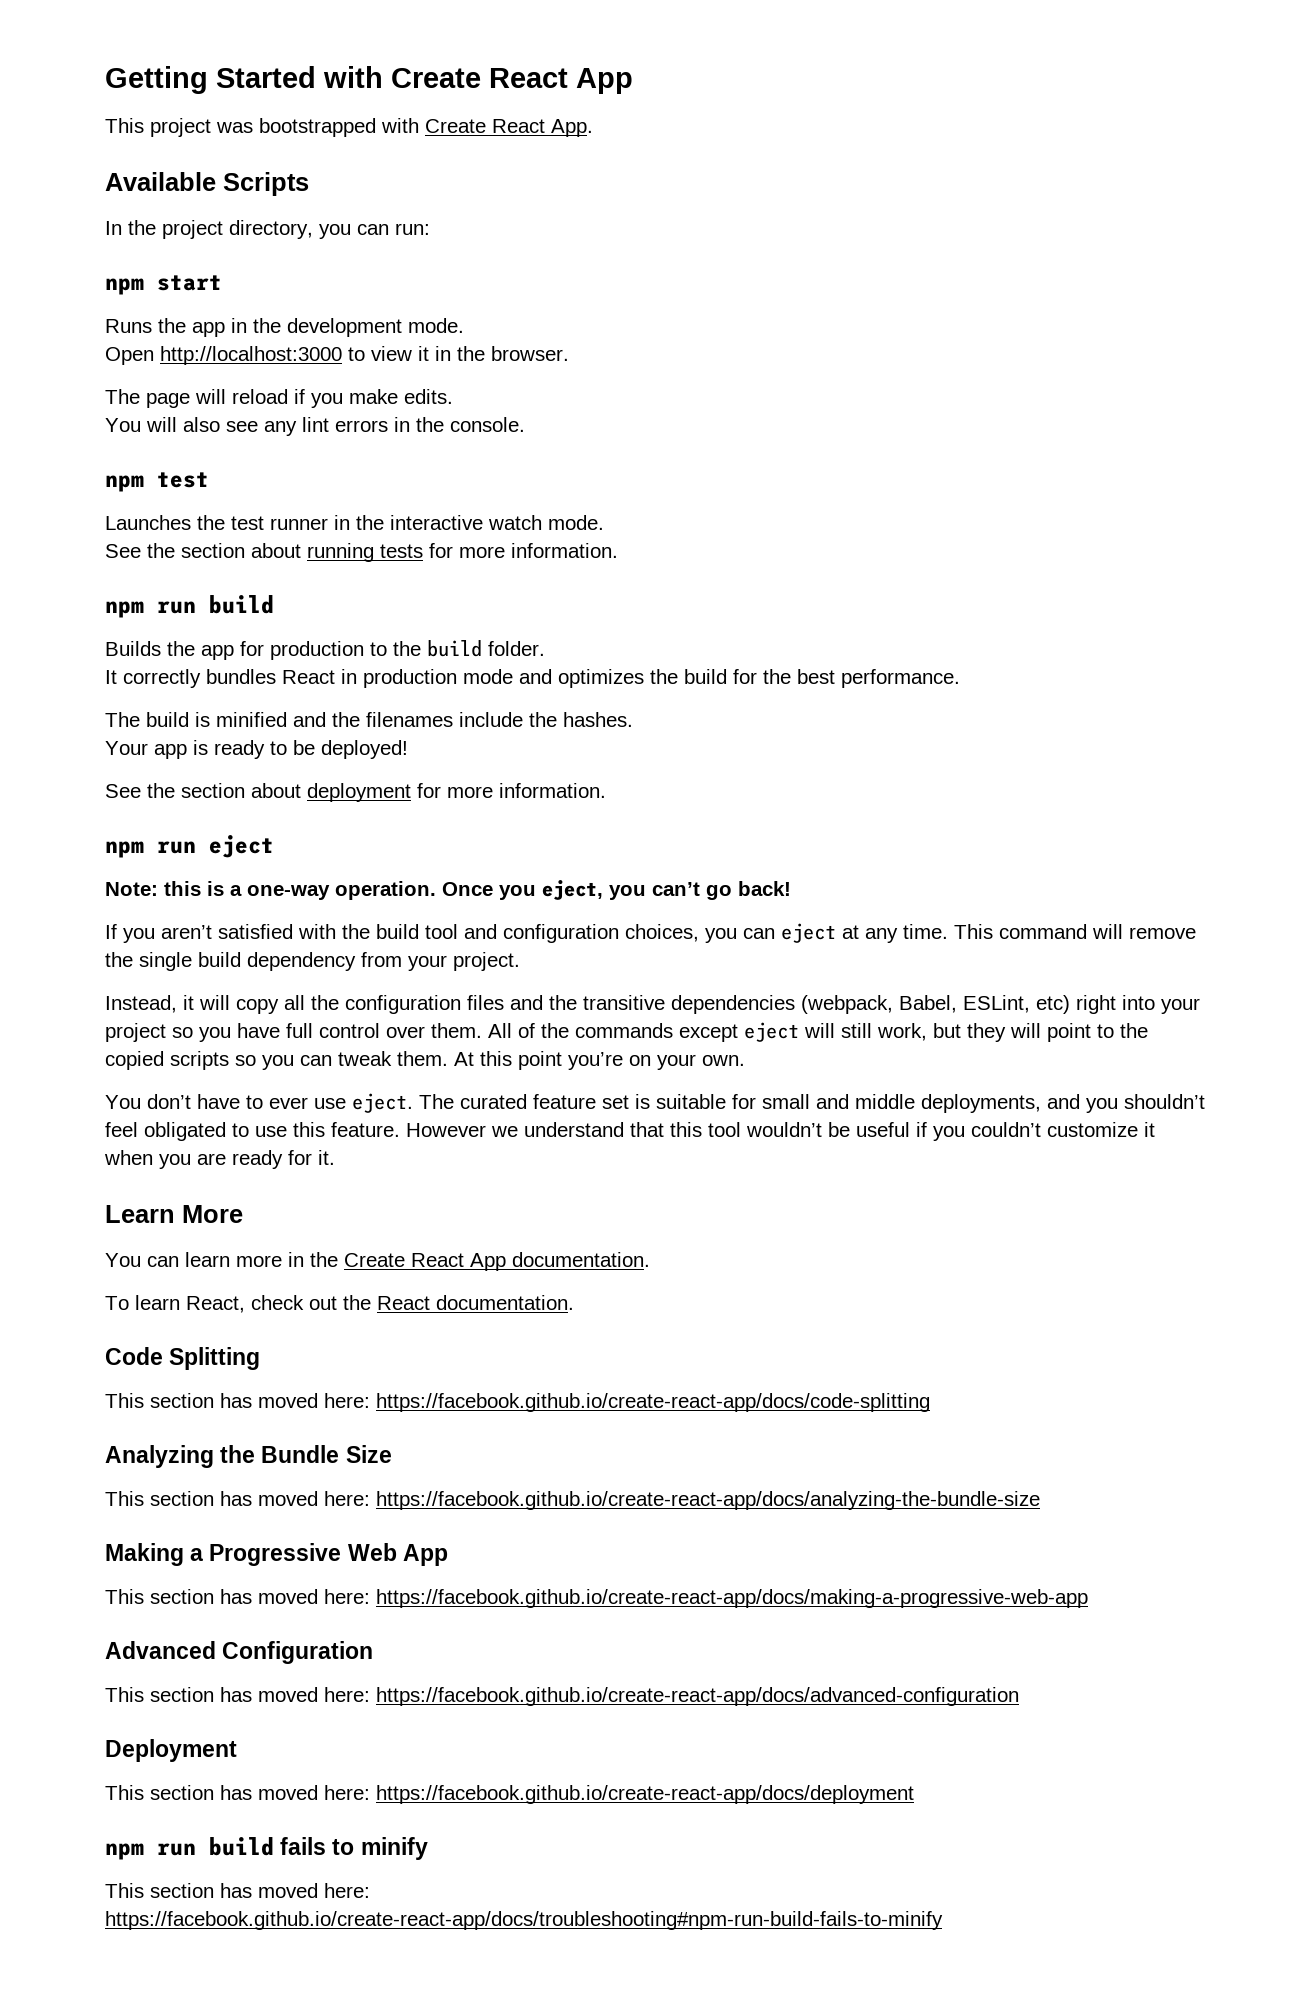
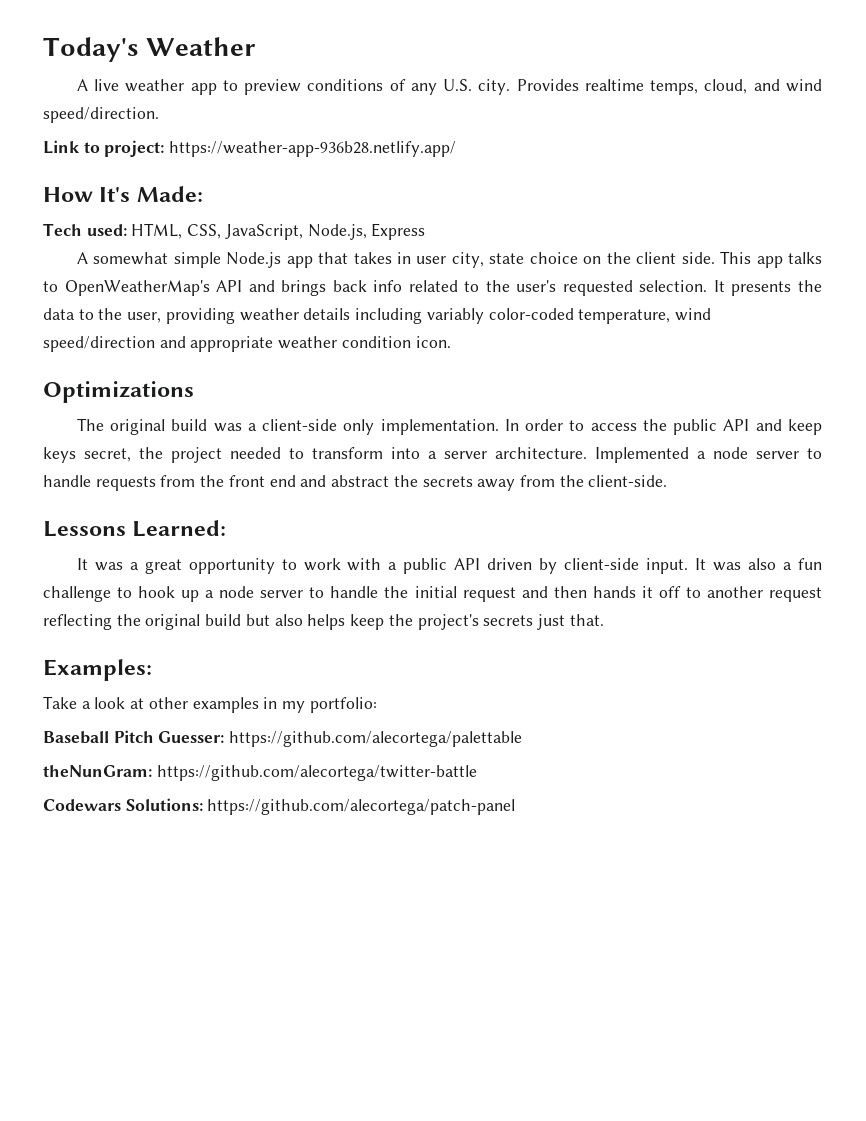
- Getting Started with Create React App
- This project was bootstrapped with Create React App.
- Available Scripts
- In the project directory, you can run:
- npm start
- Runs the app in the development mode.
- Open http://localhost:3000 to view it in the browser.
- The page will reload if you make edits.
- You will also see any lint errors in the console.
- npm test
- Launches the test runner in the interactive watch mode.
- See the section about running tests for more information.
- npm run build
- Builds the app for production to the build folder.
- It correctly bundles React in production mode and optimizes the build for the best performance.
- The build is minified and the filenames include the hashes.
- Your app is ready to be deployed!
- See the section about deployment for more information.
- npm run eject
- Note: this is a one-way operation. Once you eject, you can’t go back!
- If you aren’t satisfied with the build tool and configuration choices, you can eject at any time. This command will remove the single build dependency from your project.
- Instead, it will copy all the configuration files and the transitive dependencies (webpack, Babel, ESLint, etc) right into your project so you have full control over them. All of the commands except eject will still work, but they will point to the copied scripts so you can tweak them. At this point you’re on your own.
- You don’t have to ever use eject. The curated feature set is suitable for small and middle deployments, and you shouldn’t feel obligated to use this feature. However we understand that this tool wouldn’t be useful if you couldn’t customize it when you are ready for it.
- Learn More
- You can learn more in the Create React App documentation.
- To learn React, check out the React documentation.
- Code Splitting
- This section has moved here: https://facebook.github.io/create-react-app/docs/code-splitting
- Analyzing the Bundle Size
- This section has moved here: https://facebook.github.io/create-react-app/docs/analyzing-the-bundle-size
- Making a Progressive Web App
- This section has moved here: https://facebook.github.io/create-react-app/docs/making-a-progressive-web-app
- Advanced Configuration
- This section has moved here: https://facebook.github.io/create-react-app/docs/advanced-configuration
- Deployment
- This section has moved here: https://facebook.github.io/create-react-app/docs/deployment
- npm run build fails to minify
- This section has moved here: https://facebook.github.io/create-react-app/docs/troubleshooting#npm-run-build-fails-to-minify
+ Today's Weather
+ A live weather app to preview conditions of any U.S. city. Provides realtime temps, cloud, and wind speed/direction.
+ Link to project: https://weather-app-936b28.netlify.app/
+ How It's Made:
+ Tech used: HTML, CSS, JavaScript, Node.js, Express
+ A somewhat simple Node.js app that takes in user city, state choice on the client side. This app talks to OpenWeatherMap's API and brings back info related to the user's requested selection. It presents the data to the user, providing weather details including variably color-coded temperature, wind speed/direction and appropriate weather condition icon.
+ Optimizations
+ The original build was a client-side only implementation. In order to access the public API and keep keys secret, the project needed to transform into a server architecture. Implemented a node server to handle requests from the front end and abstract the secrets away from the client-side.
+ Lessons Learned:
+ It was a great opportunity to work with a public API driven by client-side input. It was also a fun challenge to hook up a node server to handle the initial request and then hands it off to another request reflecting the original build but also helps keep the project's secrets just that.
+ Examples:
+ Take a look at other examples in my portfolio:
+ Baseball Pitch Guesser: https://github.com/alecortega/palettable
+ theNunGram: https://github.com/alecortega/twitter-battle
+ Codewars Solutions: https://github.com/alecortega/patch-panel

